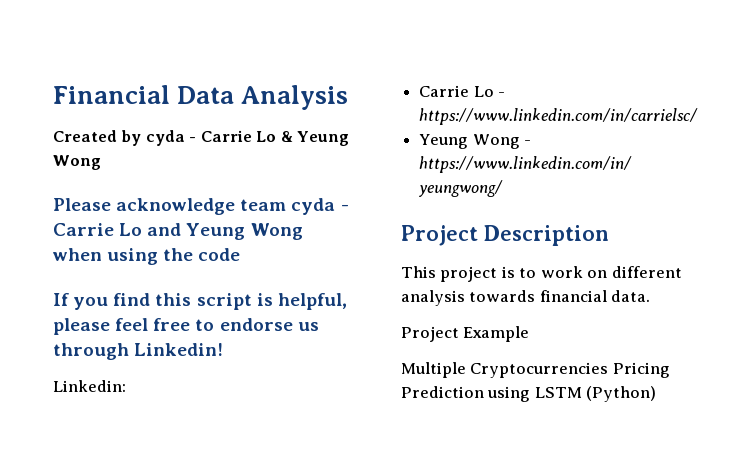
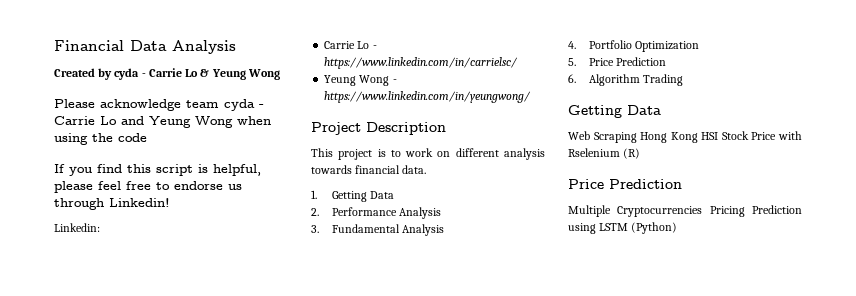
- Project Example
+ 1. Getting Data
+ 2. Performance Analysis
+ 3. Fundamental Analysis
+ 4. Portfolio Optimization
+ 5. Price Prediction
+ 6. Algorithm Trading
+ Getting Data
+ Web Scraping Hong Kong HSI Stock Price with Rselenium (R)
+ Price Prediction

